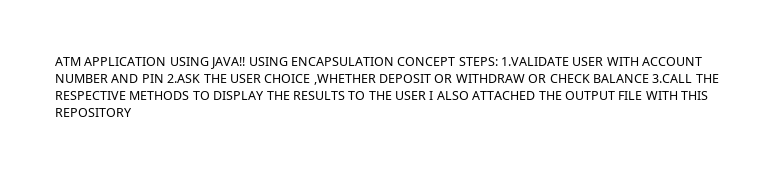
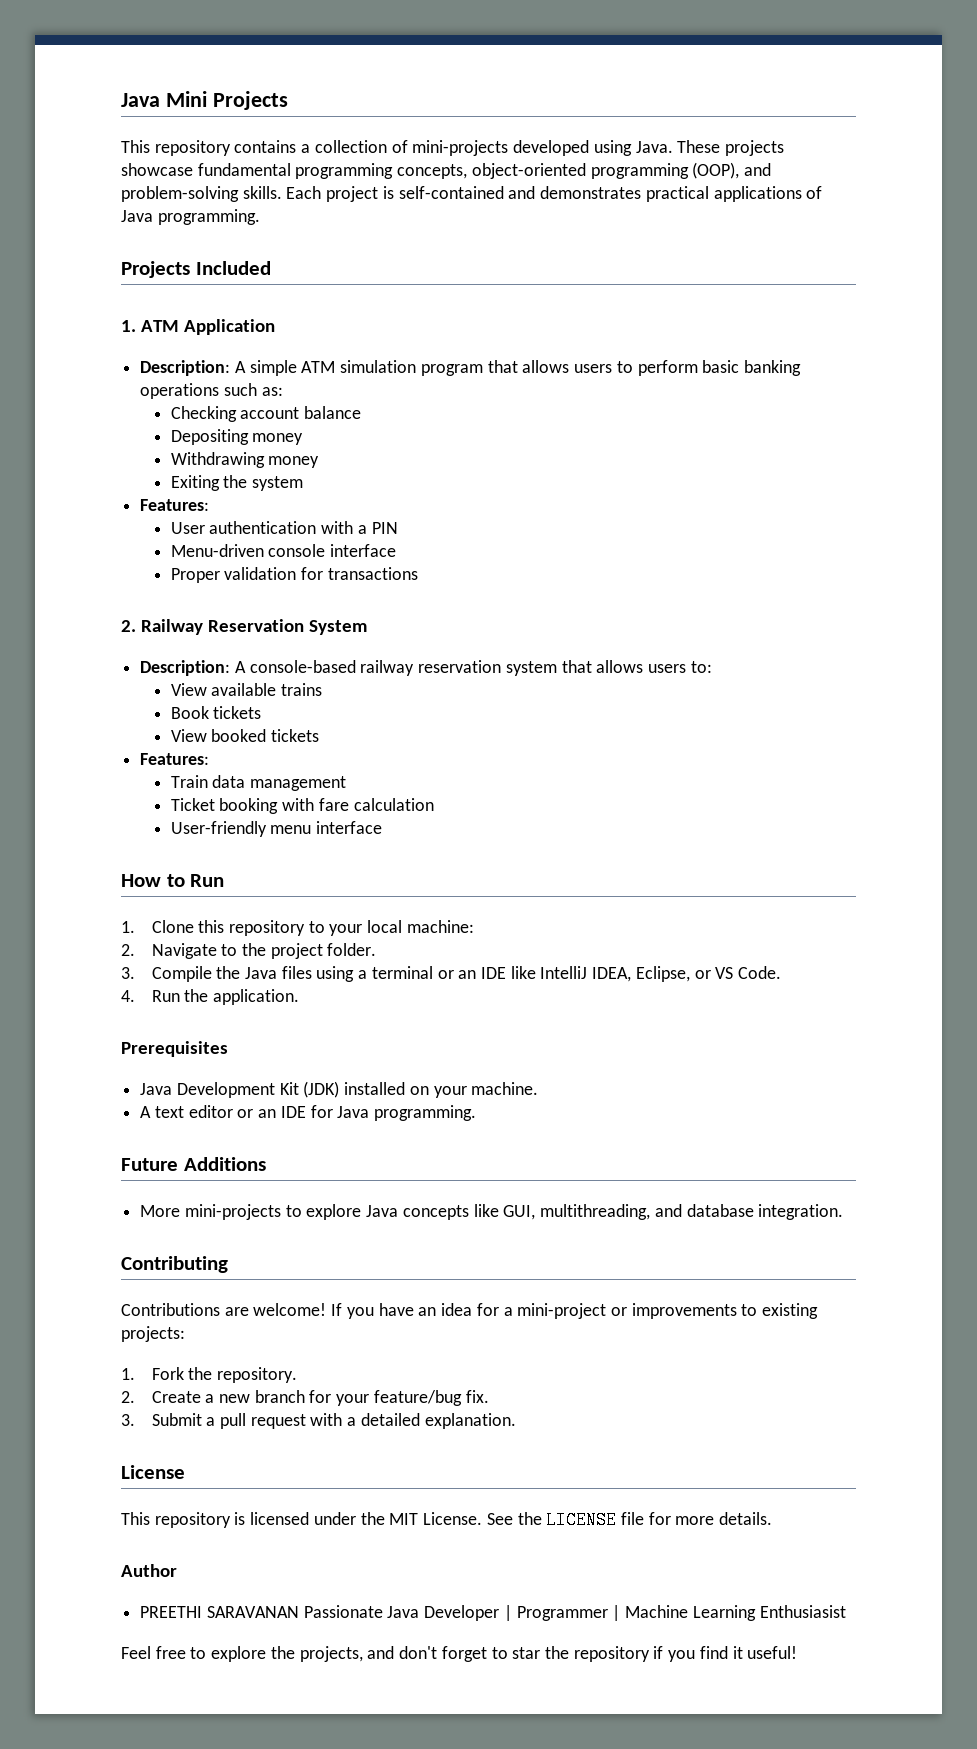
- ATM APPLICATION USING JAVA!! USING ENCAPSULATION CONCEPT STEPS: 1.VALIDATE USER WITH ACCOUNT NUMBER AND PIN 2.ASK THE USER CHOICE ,WHETHER DEPOSIT OR WITHDRAW OR CHECK BALANCE 3.CALL THE RESPECTIVE METHODS TO DISPLAY THE RESULTS TO THE USER I ALSO ATTACHED THE OUTPUT FILE WITH THIS REPOSITORY
+ Java Mini Projects
+ This repository contains a collection of mini-projects developed using Java. These projects showcase fundamental programming concepts, object-oriented programming (OOP), and problem-solving skills. Each project is self-contained and demonstrates practical applications of Java programming.
+ Projects Included
+ 1. ATM Application
+ Description: A simple ATM simulation program that allows users to perform basic banking operations such as:
+ Checking account balance
+ Depositing money
+ Withdrawing money
+ Exiting the system
+ Features:
+ User authentication with a PIN
+ Menu-driven console interface
+ Proper validation for transactions
+ 2. Railway Reservation System
+ Description: A console-based railway reservation system that allows users to:
+ View available trains
+ Book tickets
+ View booked tickets
+ Features:
+ Train data management
+ Ticket booking with fare calculation
+ User-friendly menu interface
+ How to Run
+ 1. Clone this repository to your local machine:
+ 2. Navigate to the project folder.
+ 3. Compile the Java files using a terminal or an IDE like IntelliJ IDEA, Eclipse, or VS Code.
+ 4. Run the application.
+ Prerequisites
+ Java Development Kit (JDK) installed on your machine.
+ A text editor or an IDE for Java programming.
+ Future Additions
+ More mini-projects to explore Java concepts like GUI, multithreading, and database integration.
+ Contributing
+ Contributions are welcome! If you have an idea for a mini-project or improvements to existing projects:
+ 1. Fork the repository.
+ 2. Create a new branch for your feature/bug fix.
+ 3. Submit a pull request with a detailed explanation.
+ License
+ This repository is licensed under the MIT License. See the LICENSE file for more details.
+ Author
+ PREETHI SARAVANAN Passionate Java Developer | Programmer | Machine Learning Enthusiasist
+ Feel free to explore the projects, and don't forget to star the repository if you find it useful!

